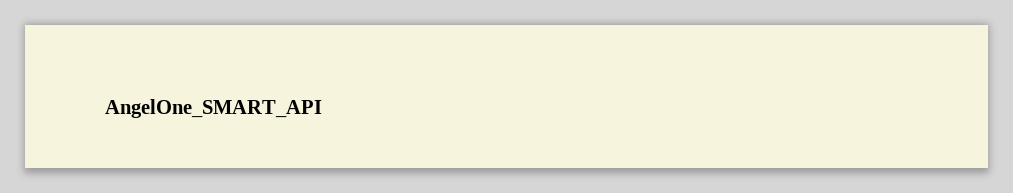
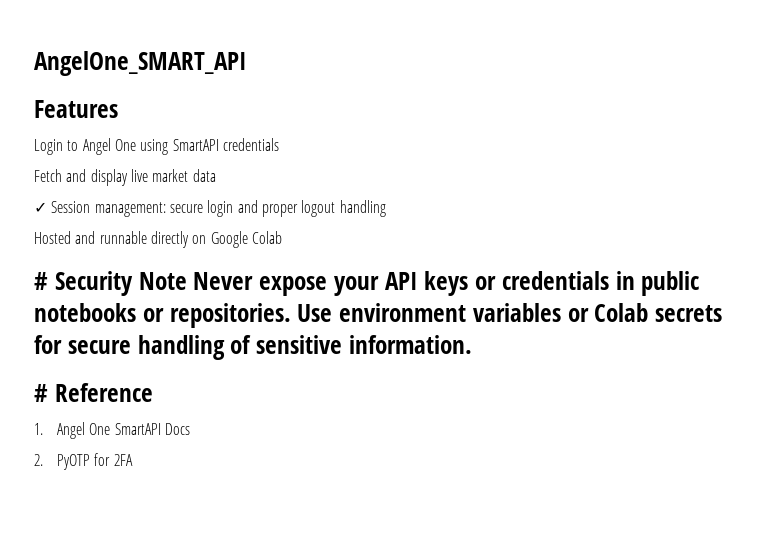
+ Features
+ Login to Angel One using SmartAPI credentials
+ Fetch and display live market data
+ ✓ Session management: secure login and proper logout handling
+ Hosted and runnable directly on Google Colab
+ # Security Note Never expose your API keys or credentials in public notebooks or repositories. Use environment variables or Colab secrets for secure handling of sensitive information.
+ # Reference
+ 1. Angel One SmartAPI Docs
+ 2. PyOTP for 2FA

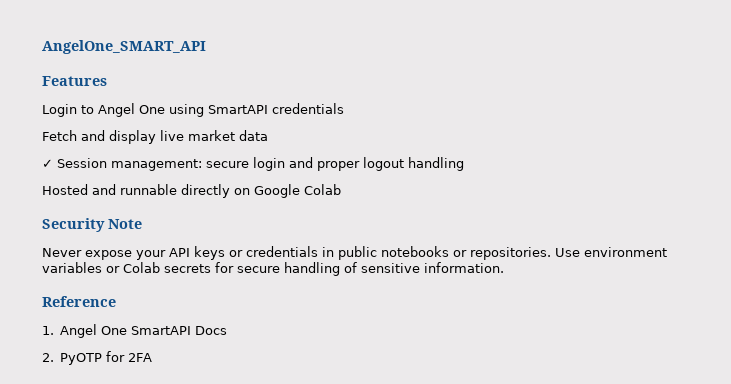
- # Security Note Never expose your API keys or credentials in public notebooks or repositories.
+ Security Note
+ Never expose your API keys or credentials in public notebooks or repositories.
- # Reference
+ Reference

